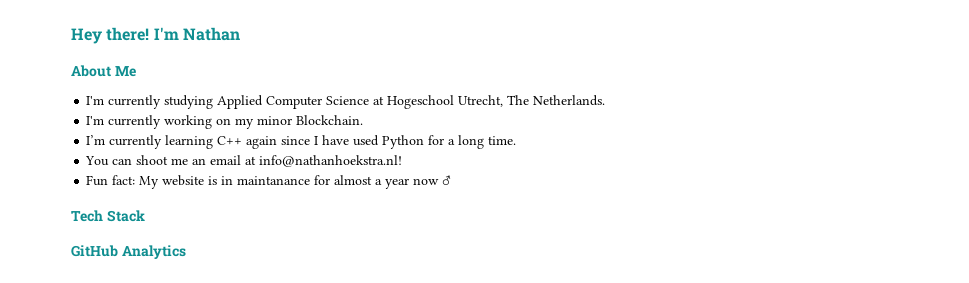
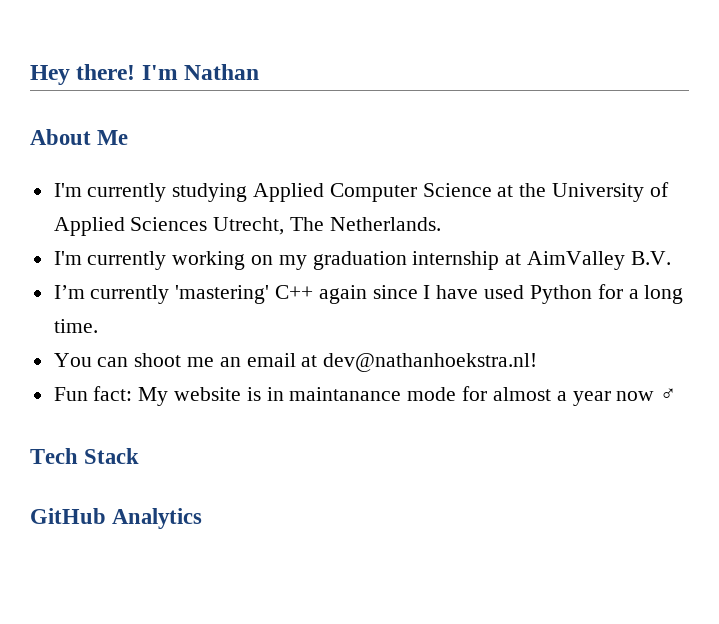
- I'm currently studying Applied Computer Science at Hogeschool Utrecht, The Netherlands.
+ I'm currently studying Applied Computer Science at the University of Applied Sciences Utrecht, The Netherlands.
- I'm currently working on my minor Blockchain.
- I’m currently learning C++ again since I have used Python for a long time.
+ I'm currently working on my graduation internship at AimValley B.V.
+ I’m currently 'mastering' C++ again since I have used Python for a long time.
- You can shoot me an email at info@nathanhoekstra.nl!
+ You can shoot me an email at dev@nathanhoekstra.nl!
- Fun fact: My website is in maintanance for almost a year now ♂
+ Fun fact: My website is in maintanance mode for almost a year now ♂

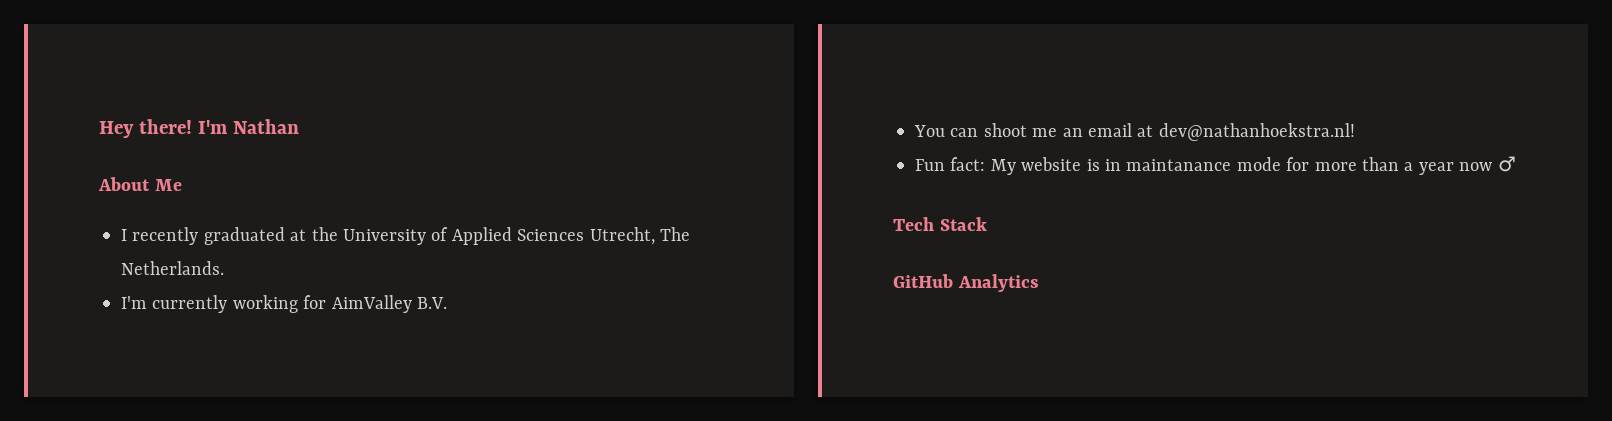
- I'm currently studying Applied Computer Science at the University of Applied Sciences Utrecht, The Netherlands.
+ I recently graduated at the University of Applied Sciences Utrecht, The Netherlands.
- I'm currently working on my graduation internship at AimValley B.V.
- I’m currently 'mastering' C++ again since I have used Python for a long time.
+ I'm currently working for AimValley B.V.
- Fun fact: My website is in maintanance mode for almost a year now ♂
+ Fun fact: My website is in maintanance mode for more than a year now ♂

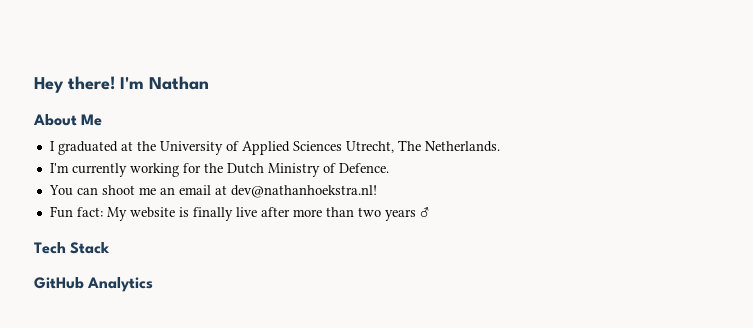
- I recently graduated at the University of Applied Sciences Utrecht, The Netherlands.
+ I graduated at the University of Applied Sciences Utrecht, The Netherlands.
- I'm currently working for AimValley B.V.
+ I'm currently working for the Dutch Ministry of Defence.
- Fun fact: My website is in maintanance mode for more than a year now ♂
+ Fun fact: My website is finally live after more than two years ♂

